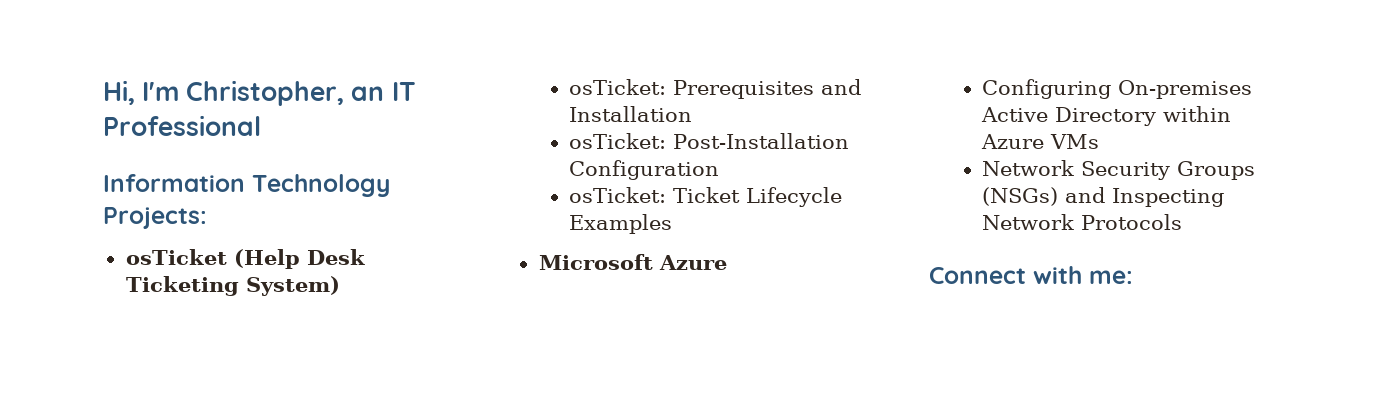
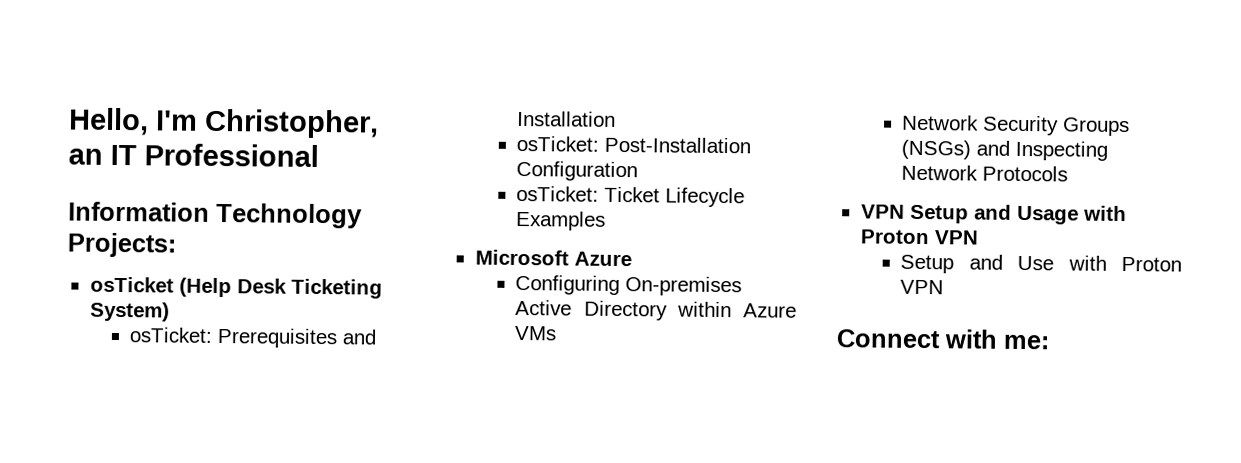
- Hi, I'm Christopher, an IT Professional
+ Hello, I'm Christopher, an IT Professional
+ VPN Setup and Usage with Proton VPN
+ Setup and Use with Proton VPN

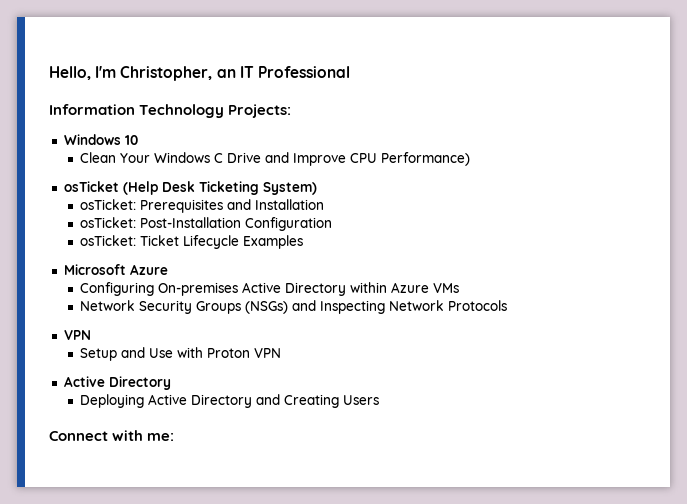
+ Windows 10
+ Clean Your Windows C Drive and Improve CPU Performance)
  Network Security Groups (NSGs) and Inspecting Network Protocols
- VPN Setup and Usage with Proton VPN
+ VPN
  Setup and Use with Proton VPN
+ Active Directory
+ Deploying Active Directory and Creating Users

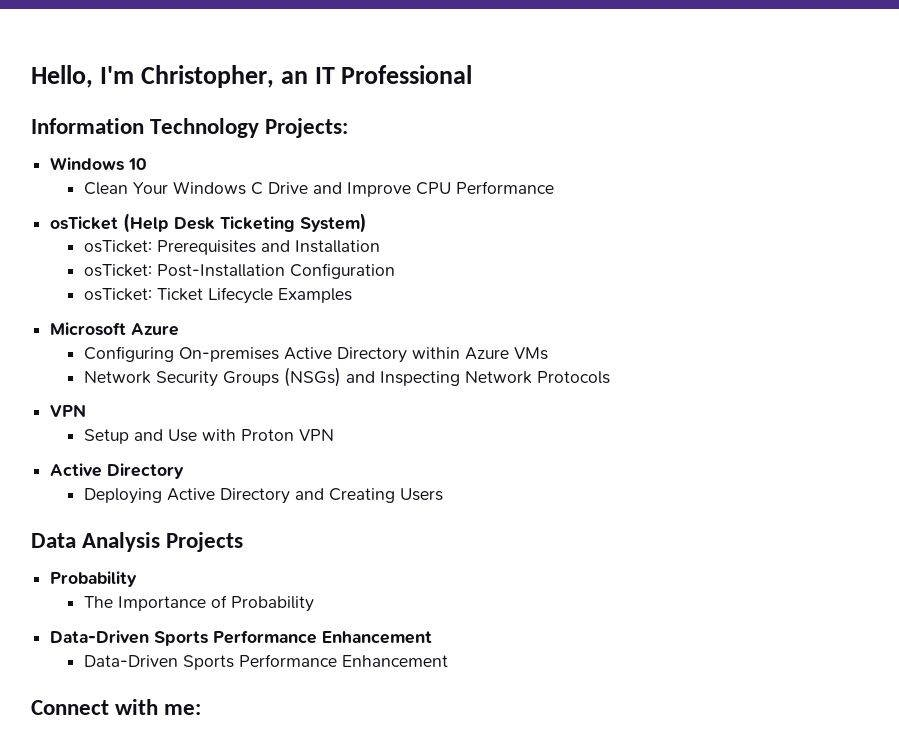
- Clean Your Windows C Drive and Improve CPU Performance)
+ Clean Your Windows C Drive and Improve CPU Performance
+ Data Analysis Projects
+ Probability
+ The Importance of Probability
+ Data-Driven Sports Performance Enhancement
+ Data-Driven Sports Performance Enhancement

